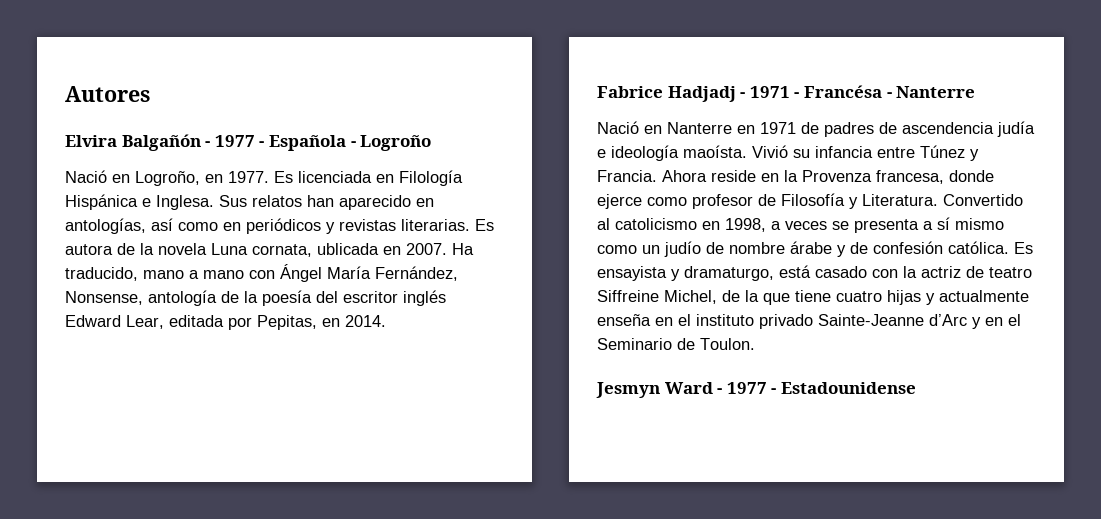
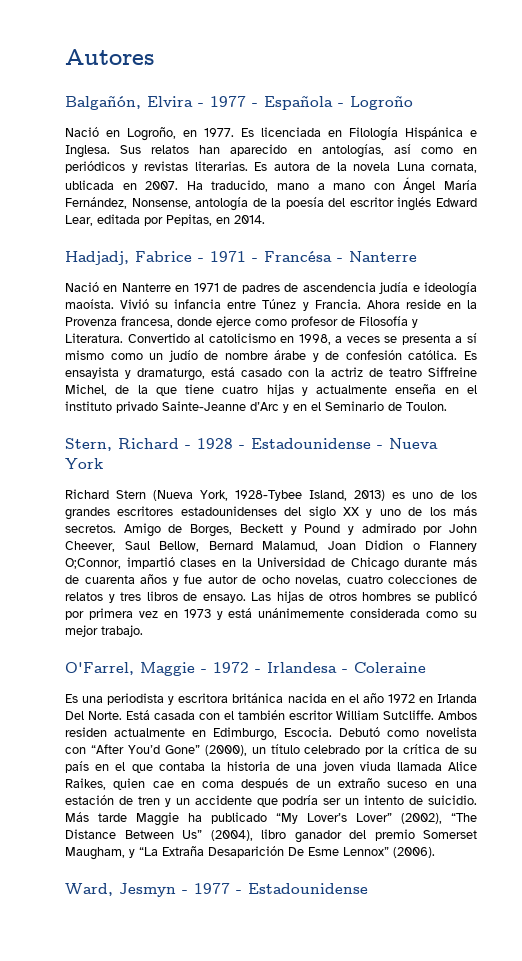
- Elvira Balgañón - 1977 - Española - Logroño
+ Balgañón, Elvira - 1977 - Española - Logroño
- Fabrice Hadjadj - 1971 - Francésa - Nanterre
+ Hadjadj, Fabrice - 1971 - Francésa - Nanterre
- Jesmyn Ward - 1977 - Estadounidense
+ Stern, Richard - 1928 - Estadounidense - Nueva York
+ Richard Stern (Nueva York, 1928-Tybee Island, 2013) es uno de los grandes escritores estadounidenses del siglo XX y uno de los más secretos. Amigo de Borges, Beckett y Pound y admirado por John Cheever, Saul Bellow, Bernard Malamud, Joan Didion o Flannery O;Connor, impartió clases en la Universidad de Chicago durante más de cuarenta años y fue autor de ocho novelas, cuatro colecciones de relatos y tres libros de ensayo. Las hijas de otros hombres se publicó por primera vez en 1973 y está unánimemente considerada como su mejor trabajo.
+ O'Farrel, Maggie - 1972 - Irlandesa - Coleraine
+ Es una periodista y escritora británica nacida en el año 1972 en Irlanda Del Norte. Está casada con el también escritor William Sutcliffe. Ambos residen actualmente en Edimburgo, Escocia. Debutó como novelista con “After You’d Gone” (2000), un título celebrado por la crítica de su país en el que contaba la historia de una joven viuda llamada Alice Raikes, quien cae en coma después de un extraño suceso en una estación de tren y un accidente que podría ser un intento de suicidio. Más tarde Maggie ha publicado “My Lover’s Lover” (2002), “The Distance Between Us” (2004), libro ganador del premio Somerset Maugham, y “La Extraña Desaparición De Esme Lennox” (2006).
+ Ward, Jesmyn - 1977 - Estadounidense

